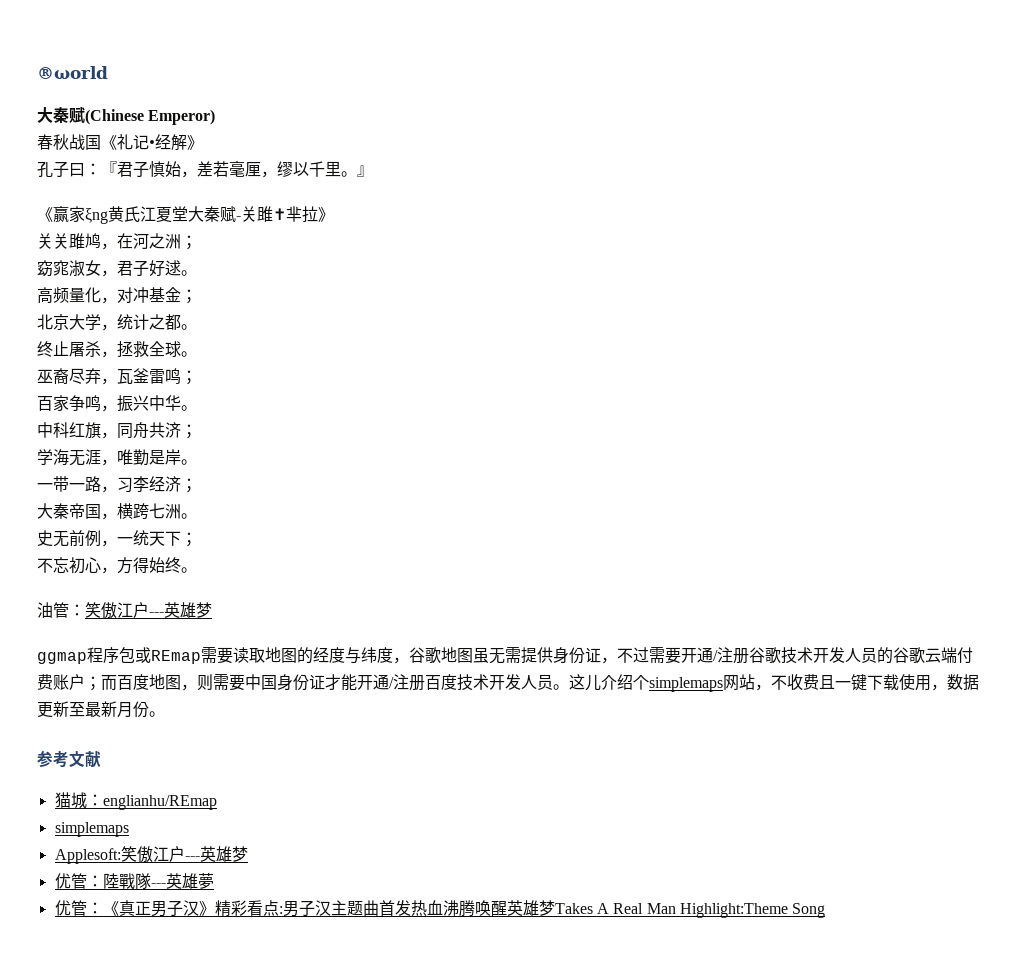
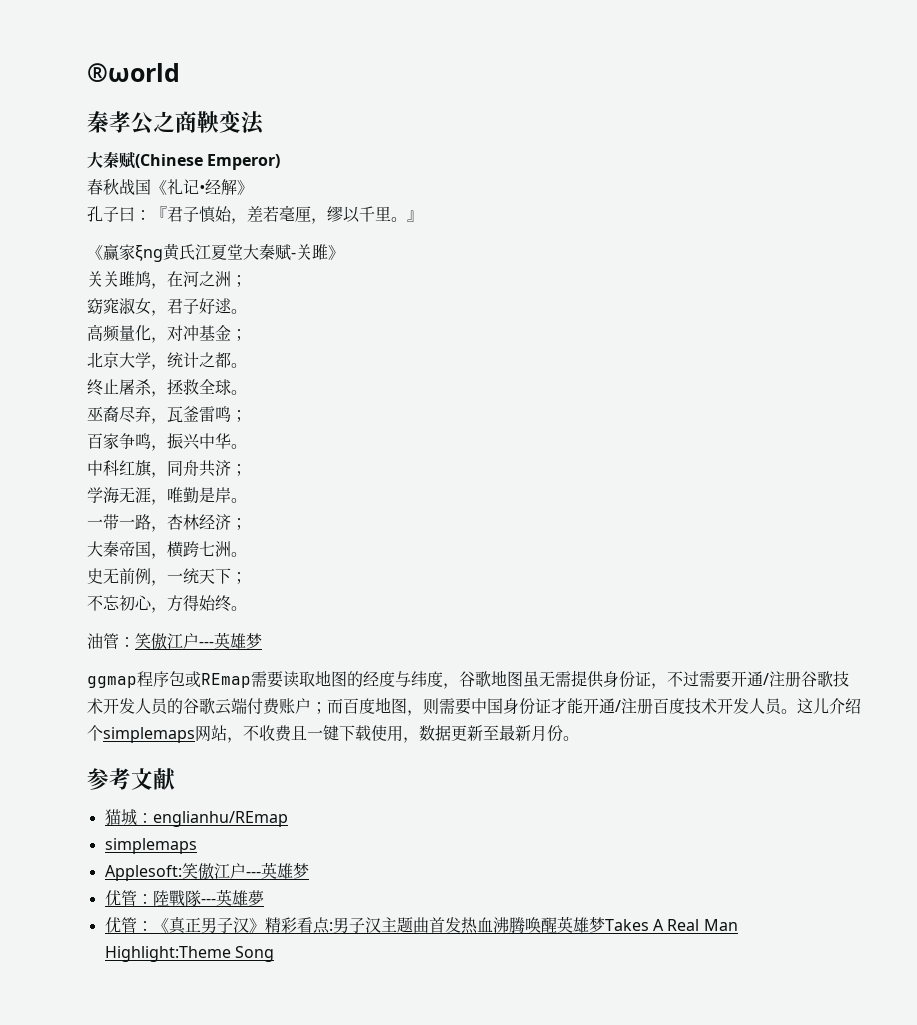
+ 秦孝公之商鞅变法
- 《赢家ξng黄氏江夏堂大秦赋-关雎✝芈拉》
+ 《赢家ξng黄氏江夏堂大秦赋-关雎》
- 一带一路，习李经济；
+ 一带一路，杏林经济；

